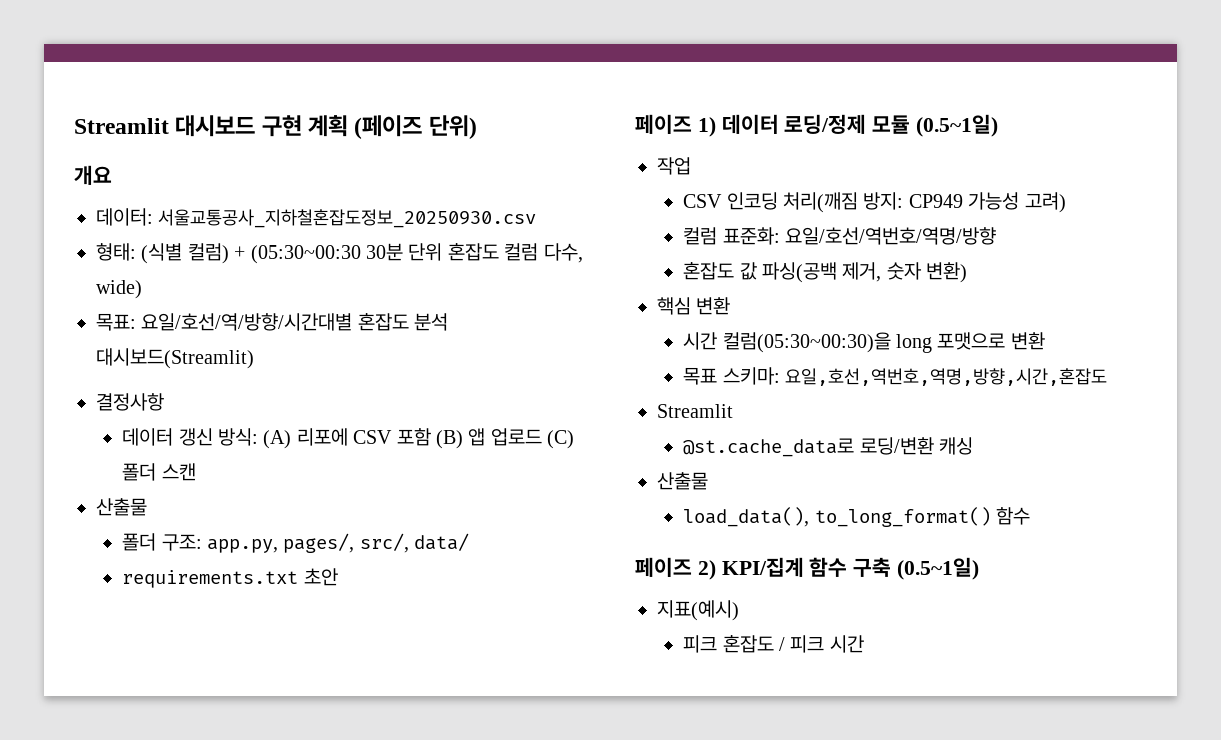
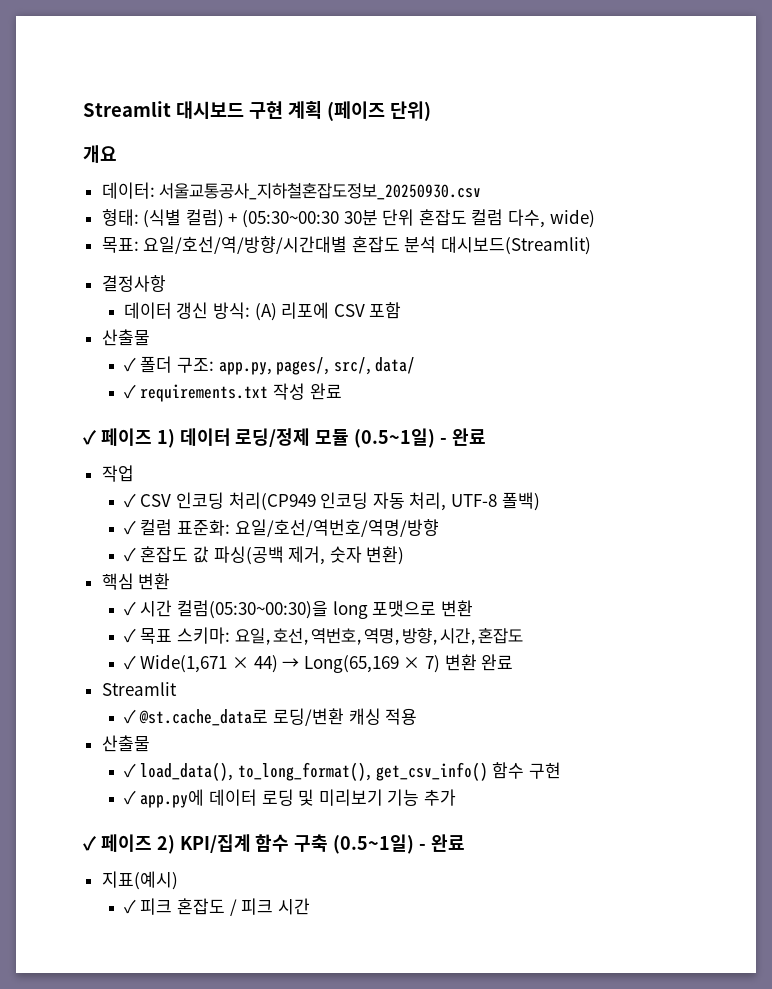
- 데이터 갱신 방식: (A) 리포에 CSV 포함 (B) 앱 업로드 (C) 폴더 스캔
+ 데이터 갱신 방식: (A) 리포에 CSV 포함
  산출물
- 폴더 구조: app.py, pages/, src/, data/
+ ✓ 폴더 구조: app.py, pages/, src/, data/
- requirements.txt 초안
- 페이즈 1) 데이터 로딩/정제 모듈 (0.5~1일)
+ ✓ requirements.txt 작성 완료
+ ✓ 페이즈 1) 데이터 로딩/정제 모듈 (0.5~1일) - 완료
- CSV 인코딩 처리(깨짐 방지: CP949 가능성 고려)
- 컬럼 표준화: 요일/호선/역번호/역명/방향
+ ✓ CSV 인코딩 처리(CP949 인코딩 자동 처리, UTF-8 폴백)
+ ✓ 컬럼 표준화: 요일/호선/역번호/역명/방향
- 혼잡도 값 파싱(공백 제거, 숫자 변환)
+ ✓ 혼잡도 값 파싱(공백 제거, 숫자 변환)
- 시간 컬럼(05:30~00:30)을 long 포맷으로 변환
+ ✓ 시간 컬럼(05:30~00:30)을 long 포맷으로 변환
- 목표 스키마: 요일,호선,역번호,역명,방향,시간,혼잡도
+ ✓ 목표 스키마: 요일,호선,역번호,역명,방향,시간,혼잡도
+ ✓ Wide(1,671 × 44) → Long(65,169 × 7) 변환 완료
- @st.cache_data로 로딩/변환 캐싱
+ ✓ @st.cache_data로 로딩/변환 캐싱 적용
  산출물
- load_data(), to_long_format() 함수
- 페이즈 2) KPI/집계 함수 구축 (0.5~1일)
+ ✓ load_data(), to_long_format(), get_csv_info() 함수 구현
+ ✓ app.py에 데이터 로딩 및 미리보기 기능 추가
+ ✓ 페이즈 2) KPI/집계 함수 구축 (0.5~1일) - 완료
- 피크 혼잡도 / 피크 시간
+ ✓ 피크 혼잡도 / 피크 시간

